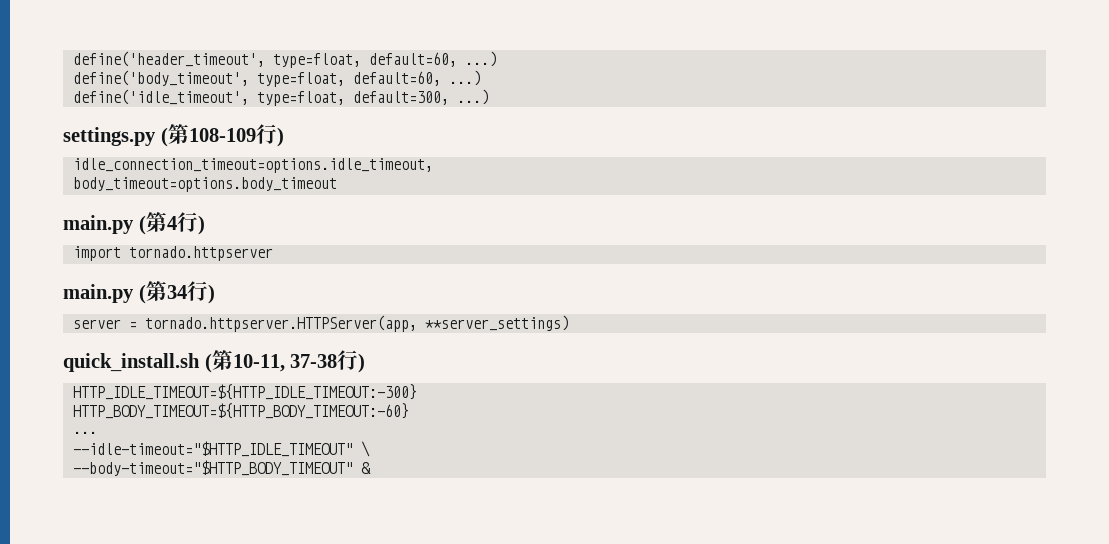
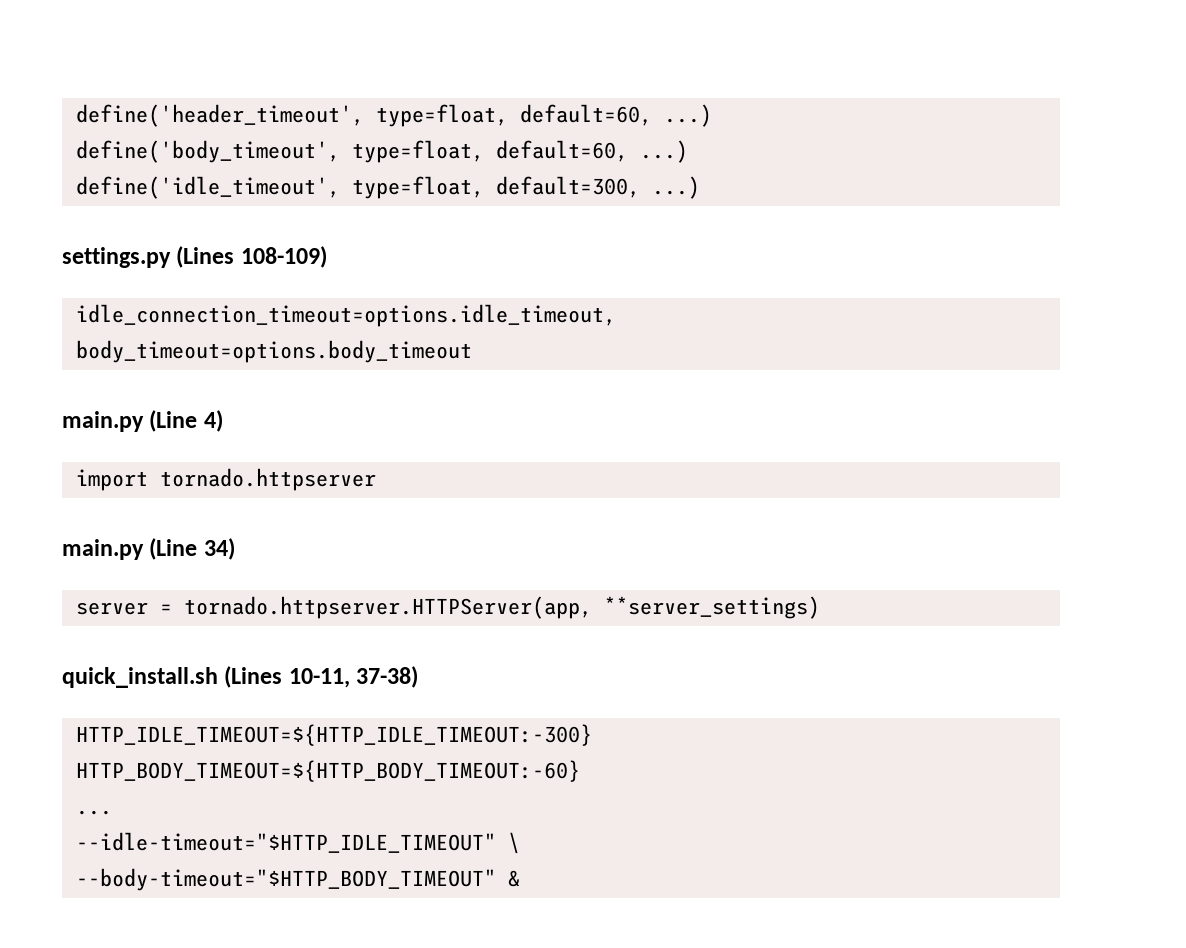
- settings.py (第108-109行)
+ settings.py (Lines 108-109)
- main.py (第4行)
+ main.py (Line 4)
- main.py (第34行)
+ main.py (Line 34)
- quick_install.sh (第10-11, 37-38行)
+ quick_install.sh (Lines 10-11, 37-38)

